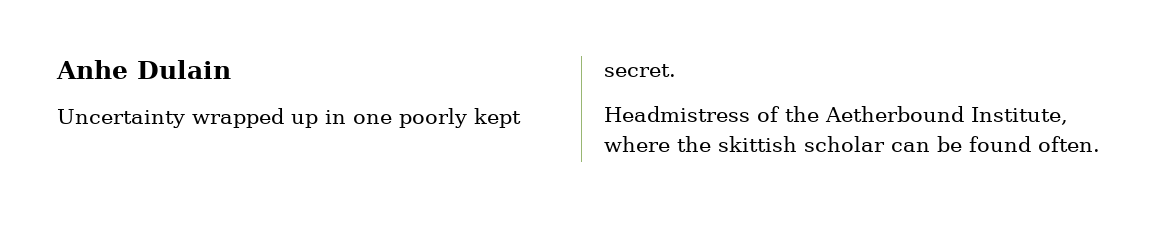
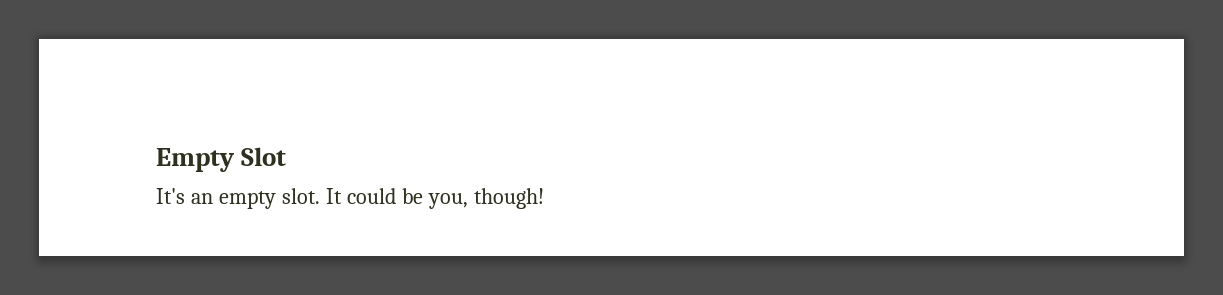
- Anhe Dulain
- Uncertainty wrapped up in one poorly kept secret.
- Headmistress of the Aetherbound Institute, where the skittish scholar can be found often.
+ Empty Slot
+ It's an empty slot. It could be you, though!

